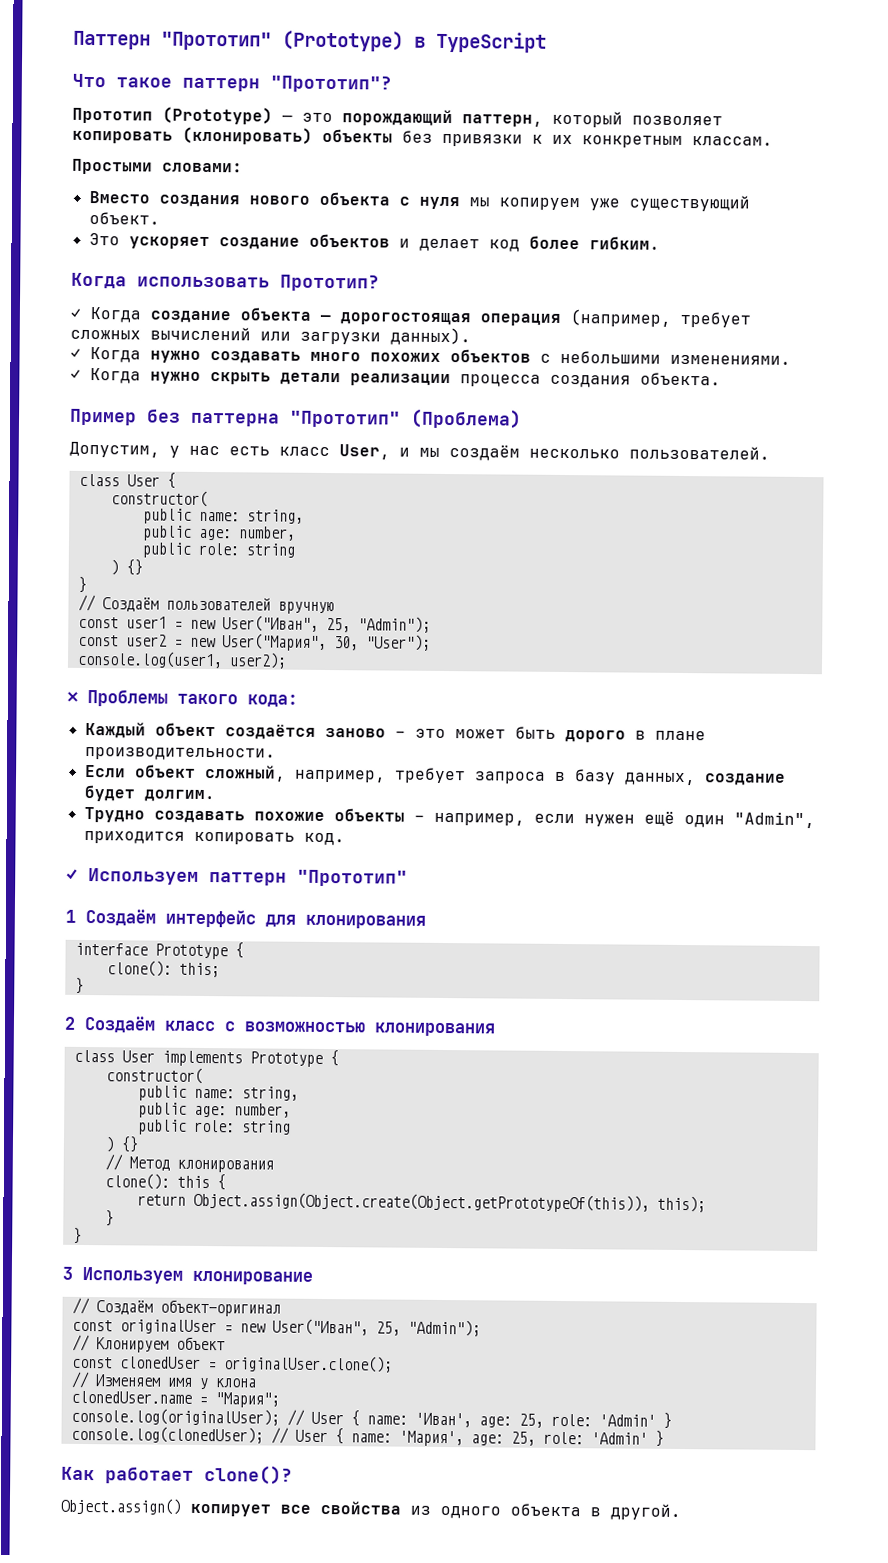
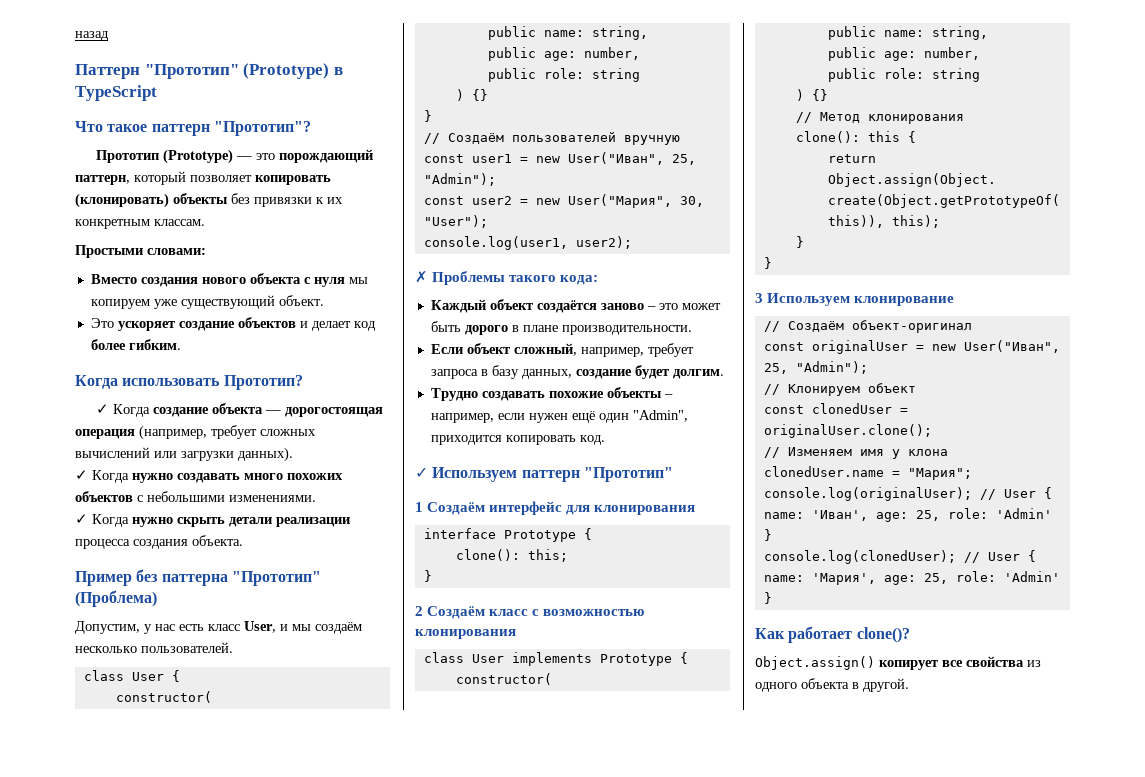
+ назад

